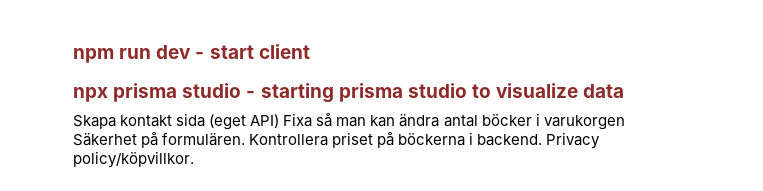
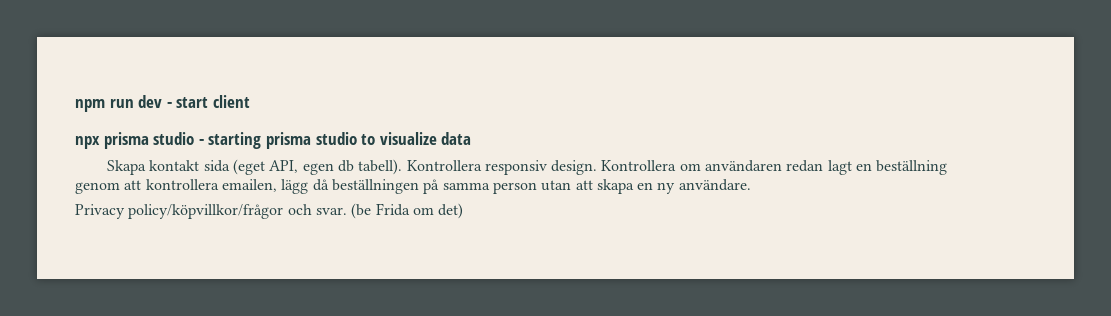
- Skapa kontakt sida (eget API) Fixa så man kan ändra antal böcker i varukorgen Säkerhet på formulären. Kontrollera priset på böckerna i backend. Privacy policy/köpvillkor.
+ Skapa kontakt sida (eget API, egen db tabell). Kontrollera responsiv design. Kontrollera om användaren redan lagt en beställning genom att kontrollera emailen, lägg då beställningen på samma person utan att skapa en ny användare.
+ Privacy policy/köpvillkor/frågor och svar. (be Frida om det)

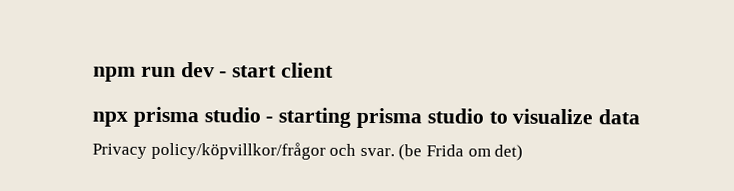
- Skapa kontakt sida (eget API, egen db tabell). Kontrollera responsiv design. Kontrollera om användaren redan lagt en beställning genom att kontrollera emailen, lägg då beställningen på samma person utan att skapa en ny användare.

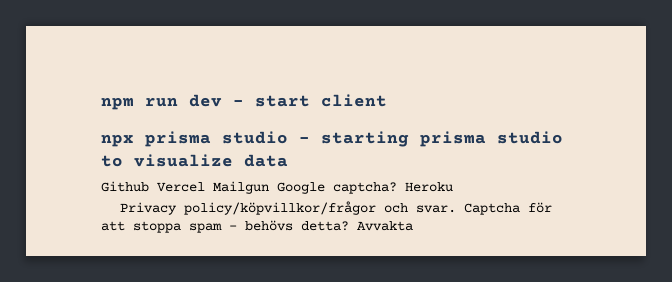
- Privacy policy/köpvillkor/frågor och svar. (be Frida om det)
+ Github Vercel Mailgun Google captcha? Heroku
+ Privacy policy/köpvillkor/frågor och svar. Captcha för att stoppa spam - behövs detta? Avvakta

